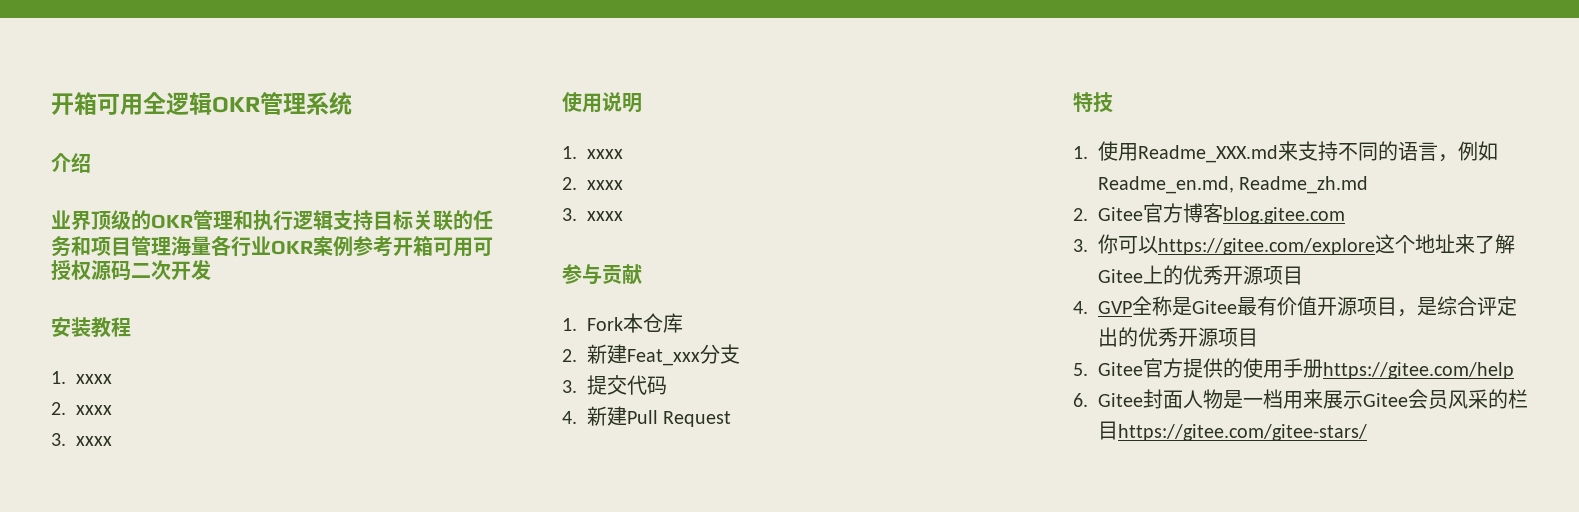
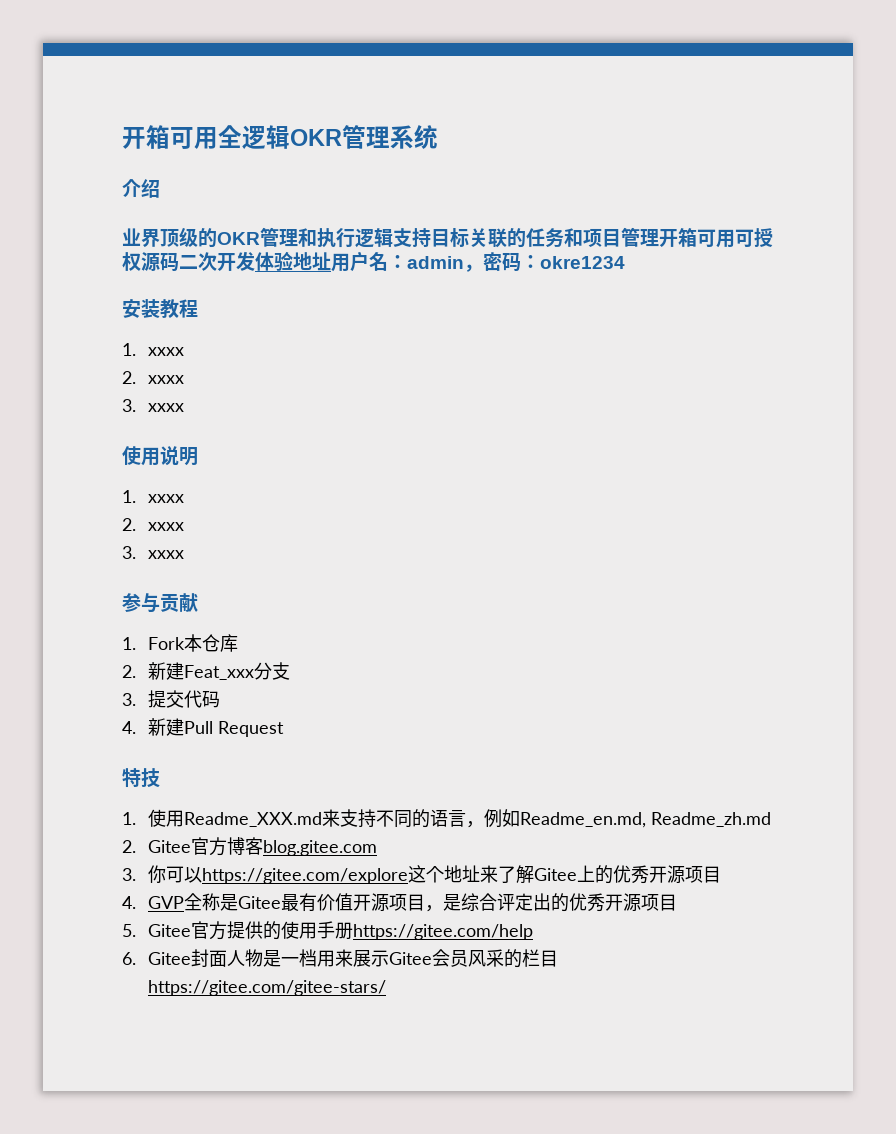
- 业界顶级的OKR管理和执行逻辑支持目标关联的任务和项目管理海量各行业OKR案例参考开箱可用可授权源码二次开发
+ 业界顶级的OKR管理和执行逻辑支持目标关联的任务和项目管理开箱可用可授权源码二次开发体验地址用户名：admin，密码：okre1234

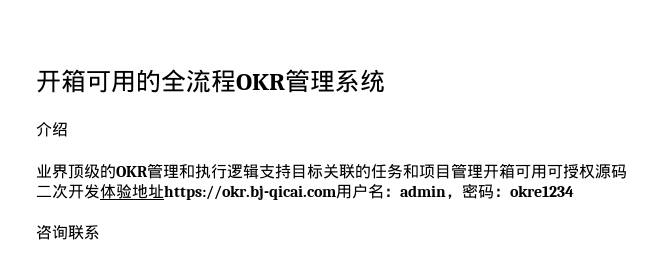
- 开箱可用全逻辑OKR管理系统
+ 开箱可用的全流程OKR管理系统
- 业界顶级的OKR管理和执行逻辑支持目标关联的任务和项目管理开箱可用可授权源码二次开发体验地址用户名：admin，密码：okre1234
+ 业界顶级的OKR管理和执行逻辑支持目标关联的任务和项目管理开箱可用可授权源码二次开发体验地址https://okr.bj-qicai.com用户名：admin，密码：okre1234
- 安装教程
- 1. xxxx
- 2. xxxx
- 3. xxxx
- 使用说明
- 1. xxxx
- 2. xxxx
- 3. xxxx
- 参与贡献
- 1. Fork本仓库
- 2.新建Feat_xxx分支
- 3.提交代码
- 4.新建Pull Request
- 特技
- 1.使用Readme_XXX.md来支持不同的语言，例如Readme_en.md, Readme_zh.md
- 2. Gitee官方博客blog.gitee.com
- 3.你可以https://gitee.com/explore这个地址来了解Gitee上的优秀开源项目
- 4. GVP全称是Gitee最有价值开源项目，是综合评定出的优秀开源项目
- 5. Gitee官方提供的使用手册https://gitee.com/help
- 6. Gitee封面人物是一档用来展示Gitee会员风采的栏目https://gitee.com/gitee-stars/
+ 咨询联系

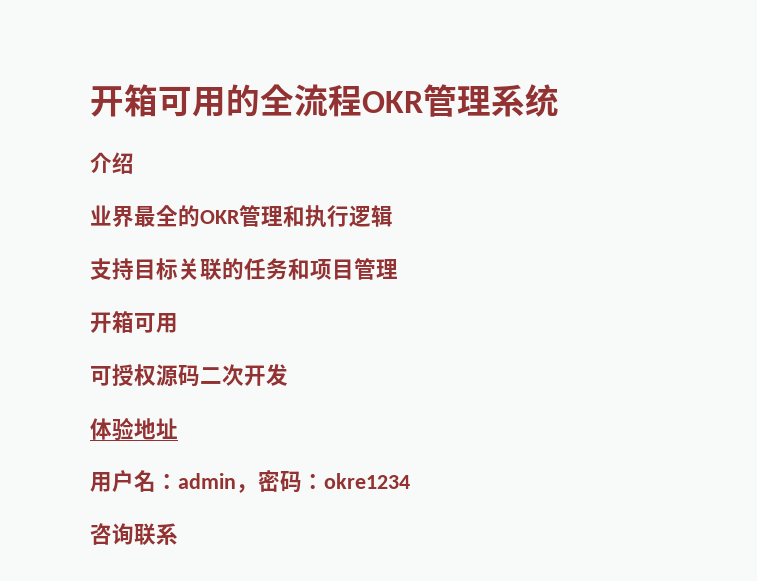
- 业界顶级的OKR管理和执行逻辑支持目标关联的任务和项目管理开箱可用可授权源码二次开发体验地址https://okr.bj-qicai.com用户名：admin，密码：okre1234
+ 业界最全的OKR管理和执行逻辑
+ 支持目标关联的任务和项目管理
+ 开箱可用
+ 可授权源码二次开发
+ 体验地址
+ 用户名：admin，密码：okre1234

